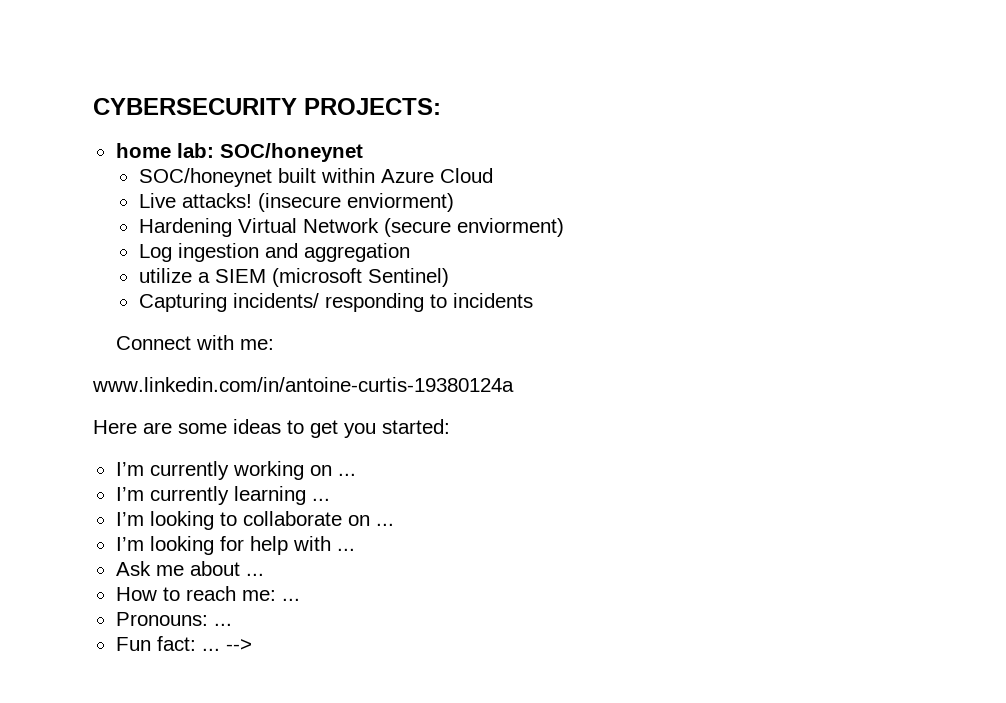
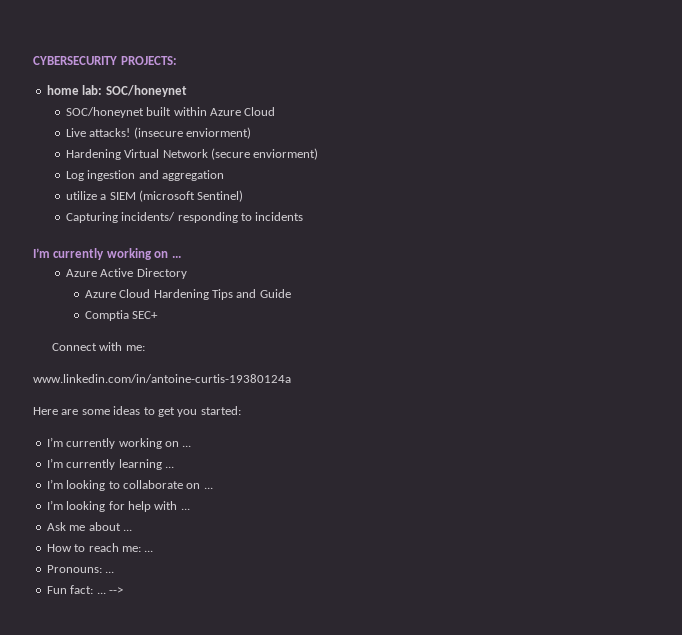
  Capturing incidents/ responding to incidents
+ I’m currently working on ...
+ Azure Active Directory
+ Azure Cloud Hardening Tips and Guide
+ Comptia SEC+

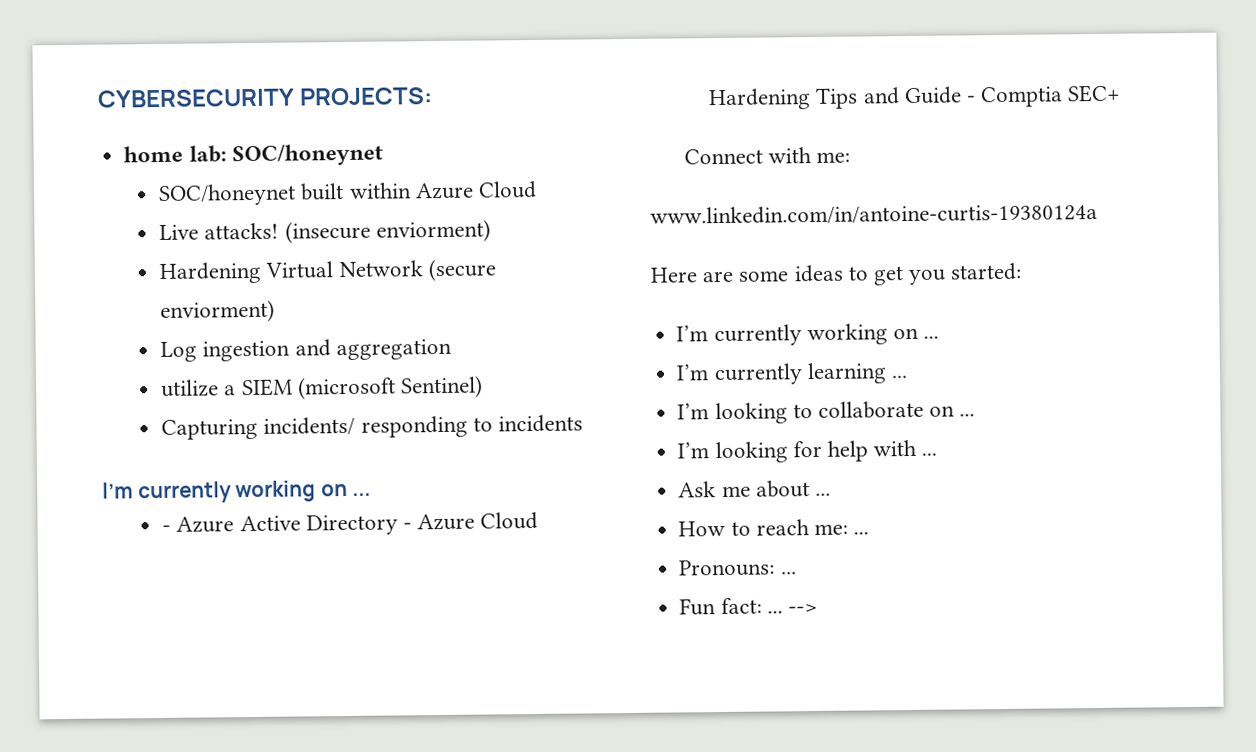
- Azure Active Directory
- Azure Cloud Hardening Tips and Guide
- Comptia SEC+
+ - Azure Active Directory - Azure Cloud Hardening Tips and Guide - Comptia SEC+

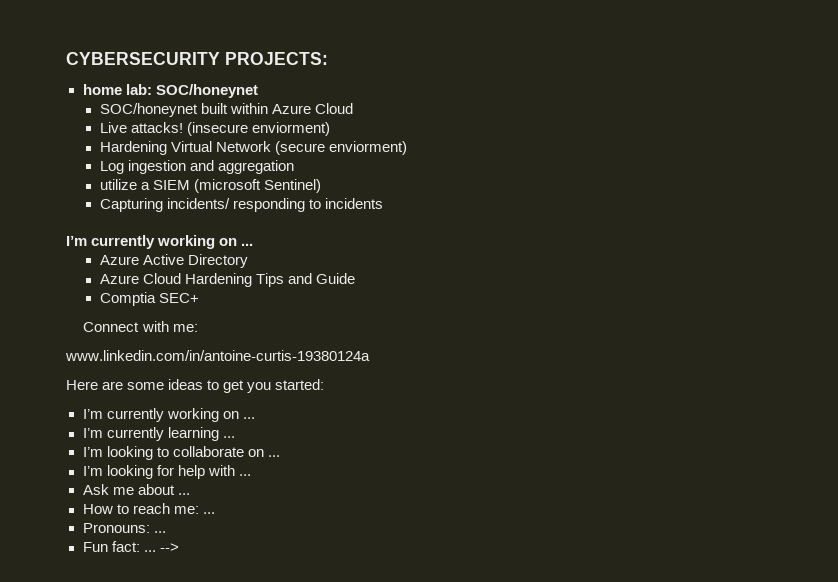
- - Azure Active Directory - Azure Cloud Hardening Tips and Guide - Comptia SEC+
+ Azure Active Directory
+ Azure Cloud Hardening Tips and Guide
+ Comptia SEC+

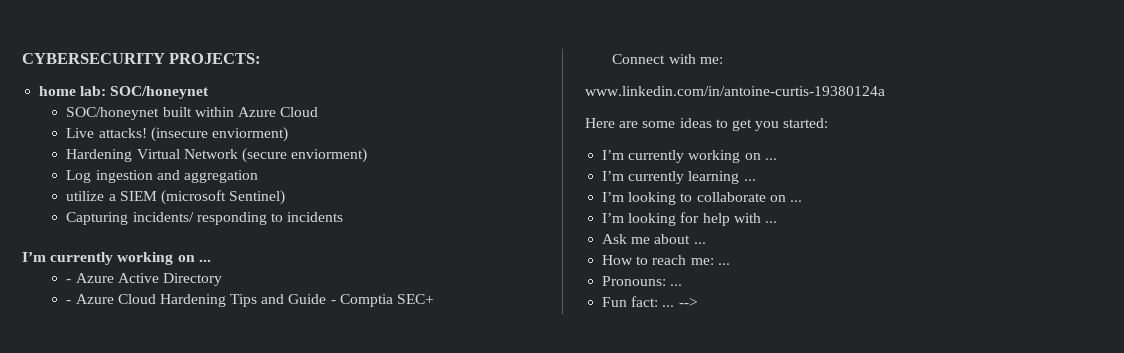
- Azure Active Directory
+ - Azure Active Directory
- Azure Cloud Hardening Tips and Guide
- Comptia SEC+
+ - Azure Cloud Hardening Tips and Guide - Comptia SEC+

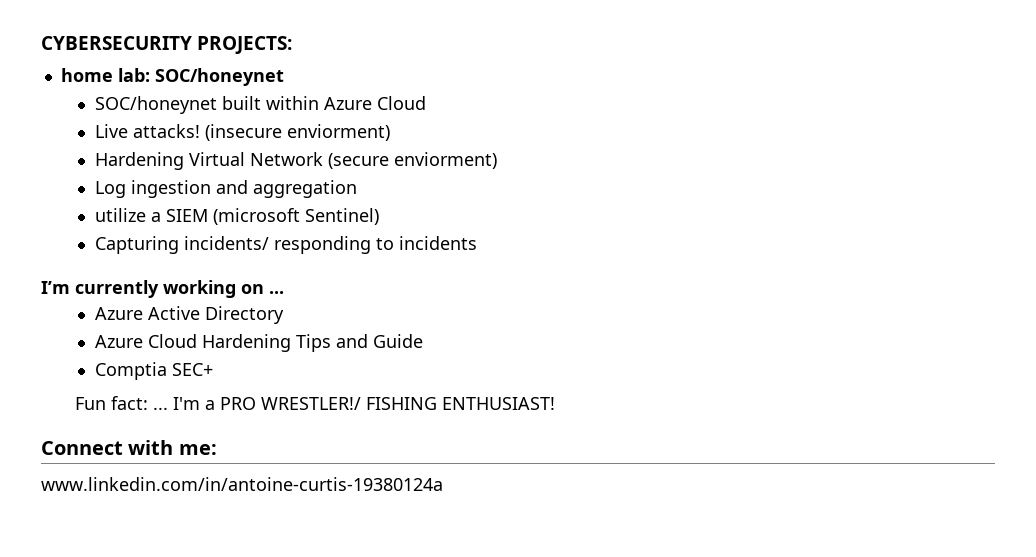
- - Azure Active Directory
+ Azure Active Directory
- - Azure Cloud Hardening Tips and Guide - Comptia SEC+
+ Azure Cloud Hardening Tips and Guide
+ Comptia SEC+
+ Fun fact: ... I'm a PRO WRESTLER!/ FISHING ENTHUSIAST!
  Connect with me:
  www.linkedin.com/in/antoine-curtis-19380124a
- Here are some ideas to get you started:
- I’m currently working on ...
- I’m currently learning ...
- I’m looking to collaborate on ...
- I’m looking for help with ...
- Ask me about ...
- How to reach me: ...
- Pronouns: ...
- Fun fact: ... -->

